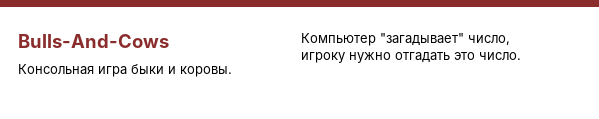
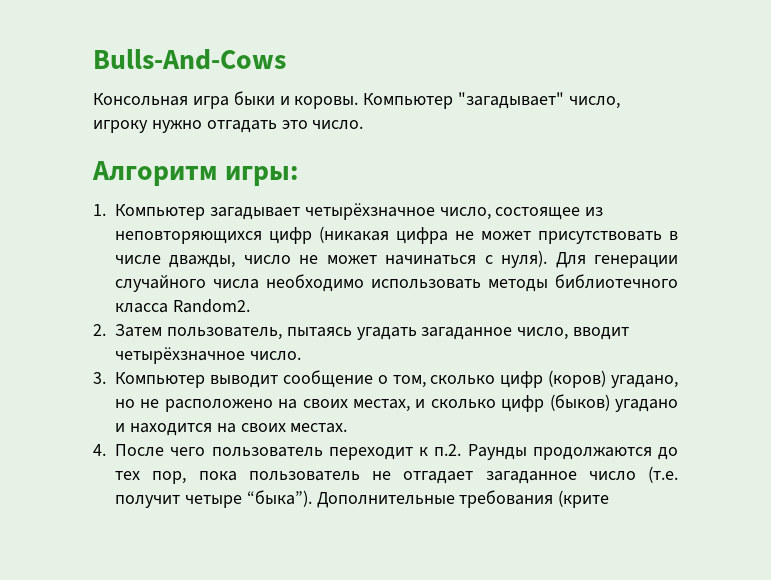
+ Алгоритм игры:
+ 1. Компьютер загадывает четырёхзначное число, состоящее из неповторяющихся цифр (никакая цифра не может присутствовать в числе дважды, число не может начинаться с нуля). Для генерации случайного числа необходимо использовать методы библиотечного класса Random2.
+ 2. Затем пользователь, пытаясь угадать загаданное число, вводит четырёхзначное число.
+ 3. Компьютер выводит сообщение о том, сколько цифр (коров) угадано, но не расположено на своих местах, и сколько цифр (быков) угадано и находится на своих местах.
+ 4. После чего пользователь переходит к п.2. Раунды продолжаются до тех пор, пока пользователь не отгадает загаданное число (т.е. получит четыре “быка”). Дополнительные требования (крите

